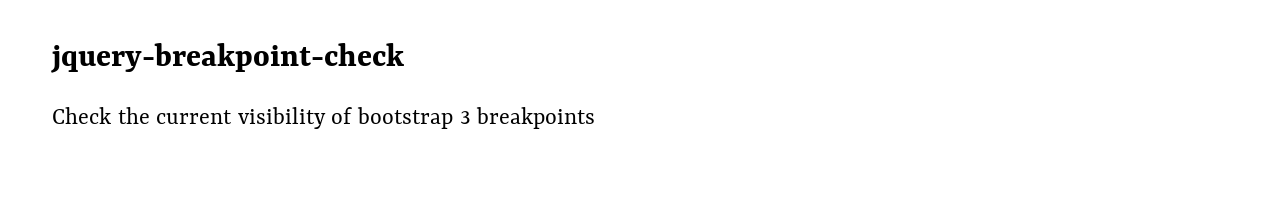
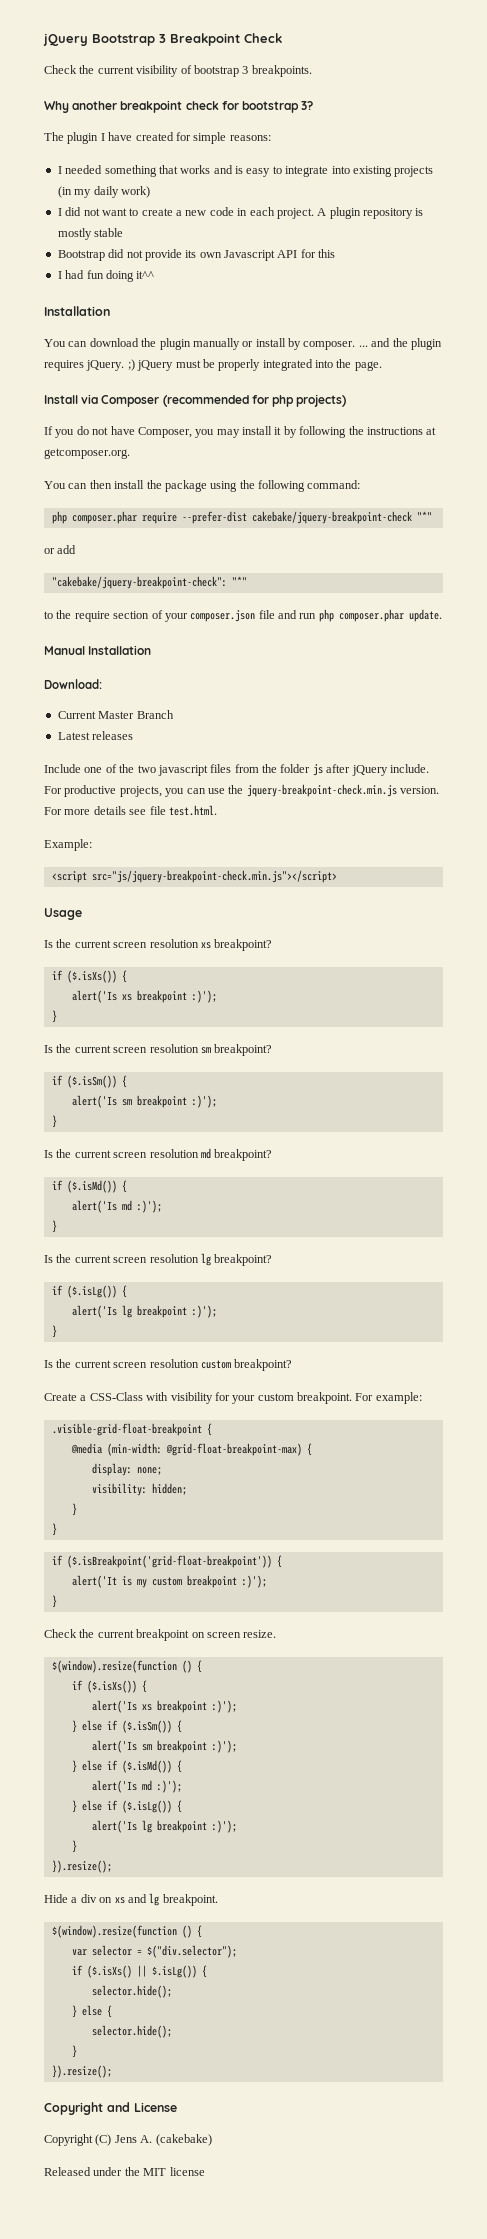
- jquery-breakpoint-check
+ jQuery Bootstrap 3 Breakpoint Check
- Check the current visibility of bootstrap 3 breakpoints
+ Check the current visibility of bootstrap 3 breakpoints.
+ Why another breakpoint check for bootstrap 3?
+ The plugin I have created for simple reasons:
+ I needed something that works and is easy to integrate into existing projects (in my daily work)
+ I did not want to create a new code in each project. A plugin repository is mostly stable
+ Bootstrap did not provide its own Javascript API for this
+ I had fun doing it^^
+ Installation
+ You can download the plugin manually or install by composer. ... and the plugin requires jQuery. ;) jQuery must be properly integrated into the page.
+ Install via Composer (recommended for php projects)
+ If you do not have Composer, you may install it by following the instructions at getcomposer.org.
+ You can then install the package using the following command:
+ php composer.phar require --prefer-dist cakebake/jquery-breakpoint-check "*"
+ or add
+ "cakebake/jquery-breakpoint-check": "*"
+ to the require section of your composer.json file and run php composer.phar update.
+ Manual Installation
+ Download:
+ Current Master Branch
+ Latest releases
+ Include one of the two javascript files from the folder js after jQuery include. For productive projects, you can use the jquery-breakpoint-check.min.js version. For more details see file test.html.
+ Example:
+ <script src="js/jquery-breakpoint-check.min.js"></script>
+ Usage
+ Is the current screen resolution xs breakpoint?
+ if ($.isXs()) {
+ alert('Is xs breakpoint :)');
+ }
+ Is the current screen resolution sm breakpoint?
+ if ($.isSm()) {
+ alert('Is sm breakpoint :)');
+ }
+ Is the current screen resolution md breakpoint?
+ if ($.isMd()) {
+ alert('Is md :)');
+ }
+ Is the current screen resolution lg breakpoint?
+ if ($.isLg()) {
+ alert('Is lg breakpoint :)');
+ }
+ Is the current screen resolution custom breakpoint?
+ Create a CSS-Class with visibility for your custom breakpoint. For example:
+ .visible-grid-float-breakpoint {
+ @media (min-width: @grid-float-breakpoint-max) {
+ display: none;
+ visibility: hidden;
+ }
+ }
+ if ($.isBreakpoint('grid-float-breakpoint')) {
+ alert('It is my custom breakpoint :)');
+ }
+ Check the current breakpoint on screen resize.
+ $(window).resize(function () {
+ if ($.isXs()) {
+ alert('Is xs breakpoint :)');
+ } else if ($.isSm()) {
+ alert('Is sm breakpoint :)');
+ } else if ($.isMd()) {
+ alert('Is md :)');
+ } else if ($.isLg()) {
+ alert('Is lg breakpoint :)');
+ }
+ }).resize();
+ Hide a div on xs and lg breakpoint.
+ $(window).resize(function () {
+ var selector = $("div.selector");
+ if ($.isXs() || $.isLg()) {
+ selector.hide();
+ } else {
+ selector.hide();
+ }
+ }).resize();
+ Copyright and License
+ Copyright (C) Jens A. (cakebake)
+ Released under the MIT license

